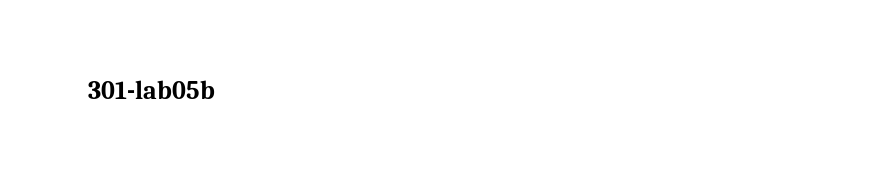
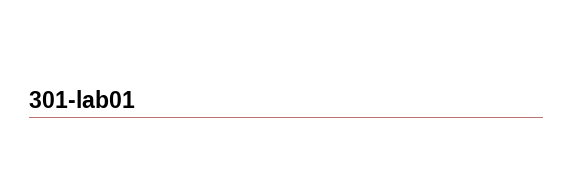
- 301-lab05b
+ 301-lab01

